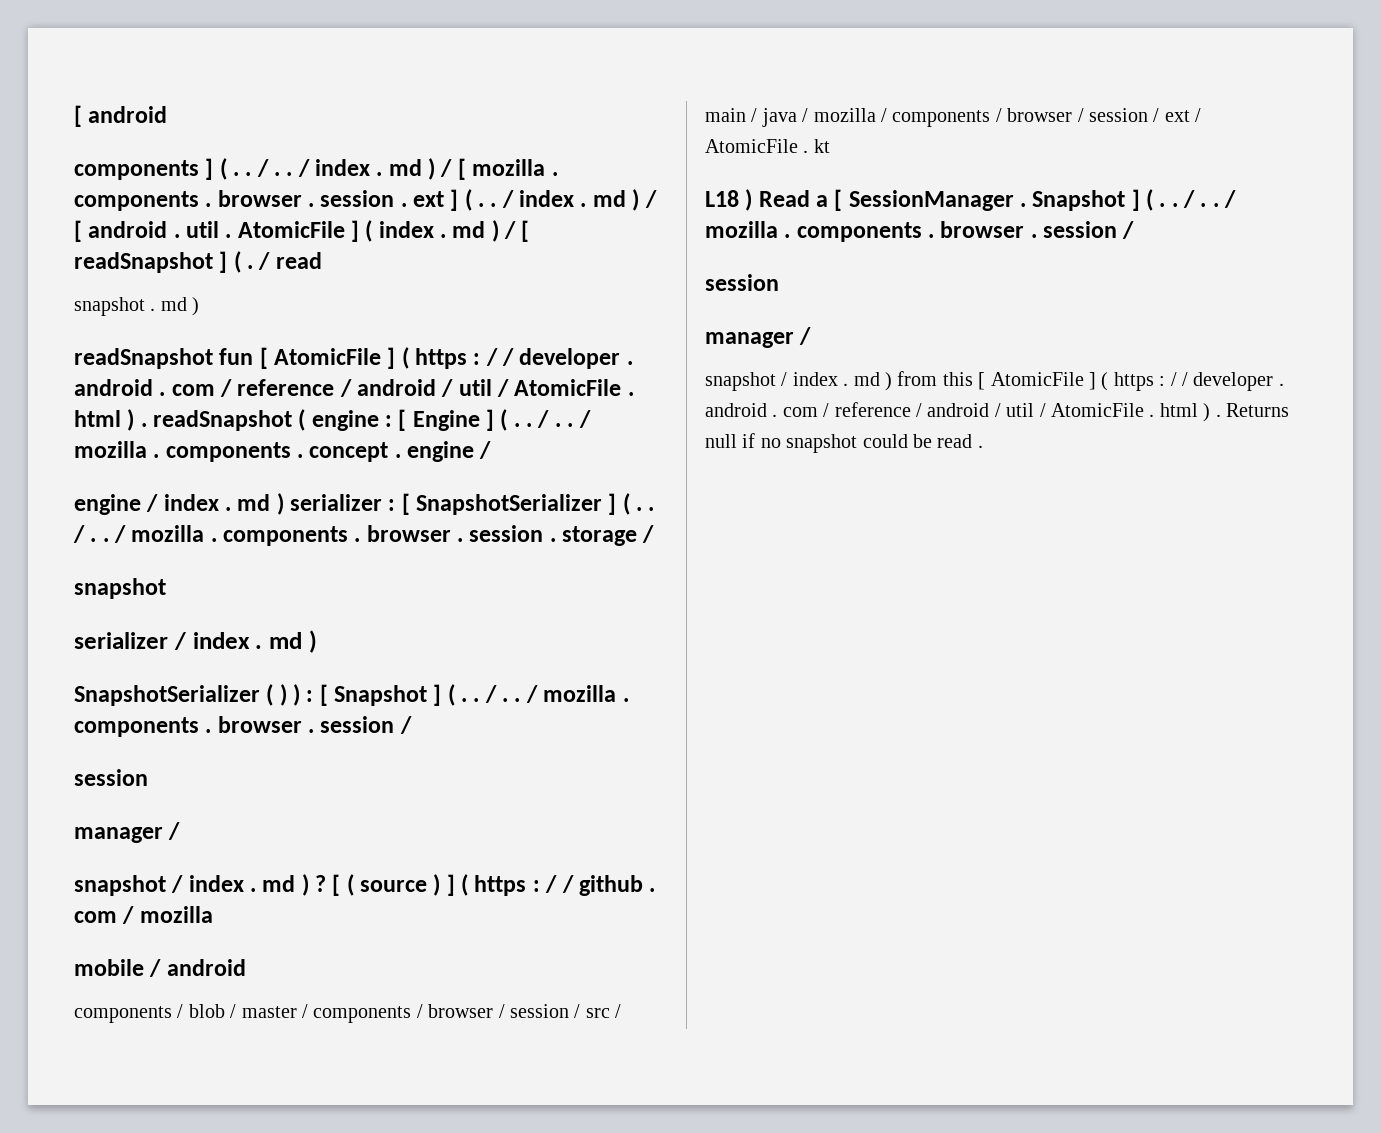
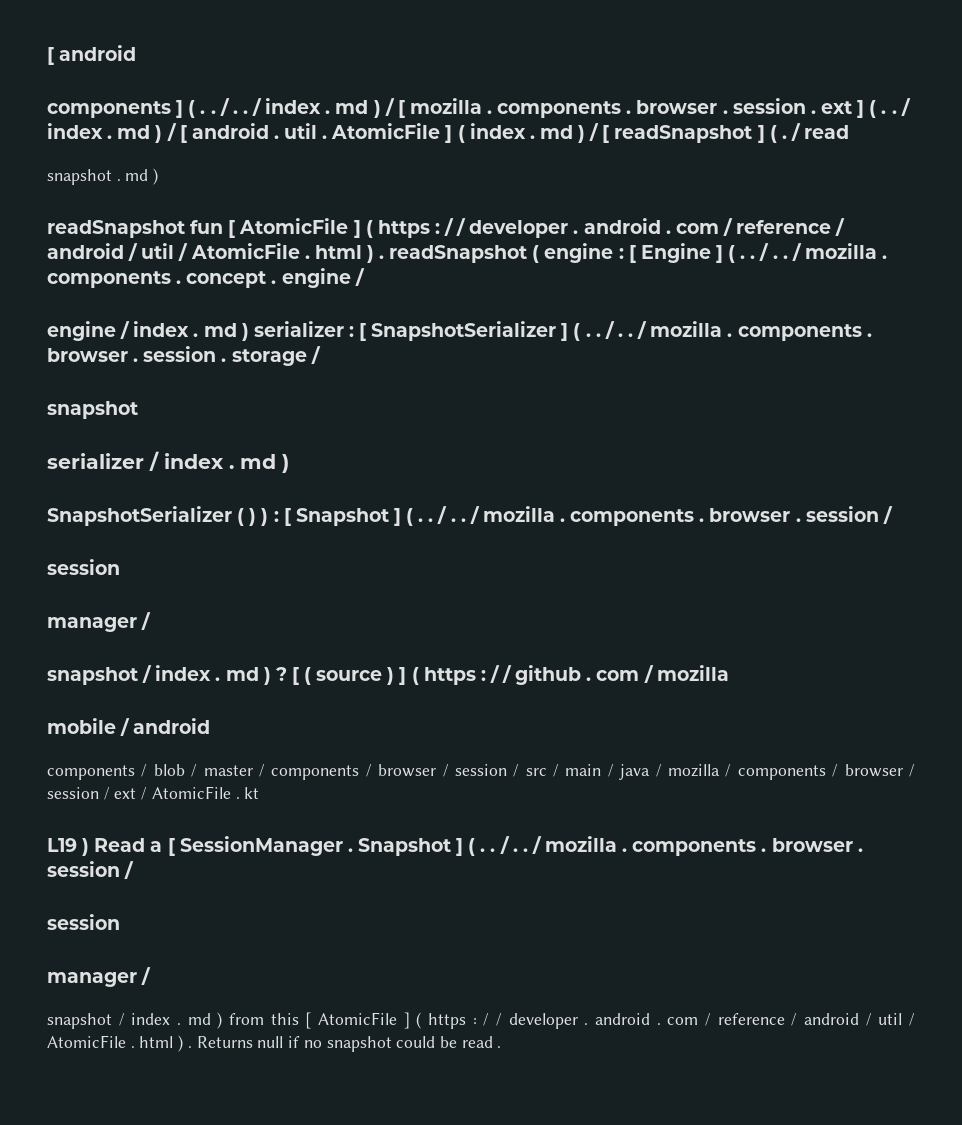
- L18 ) Read a [ SessionManager .
+ L19 ) Read a [ SessionManager .

